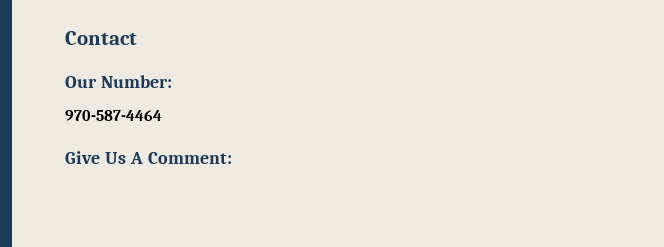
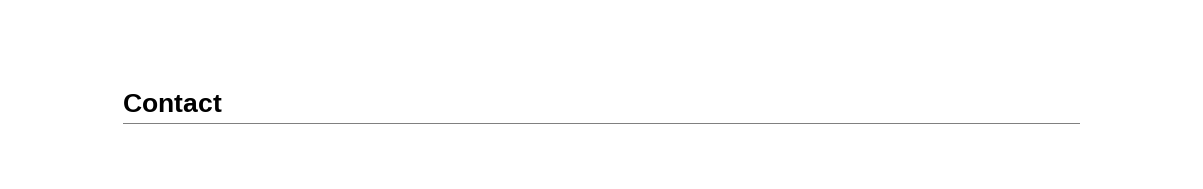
- Our Number:
- 970-587-4464
- Give Us A Comment:

